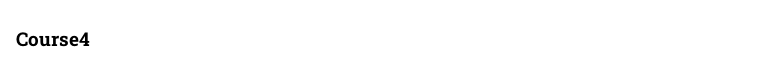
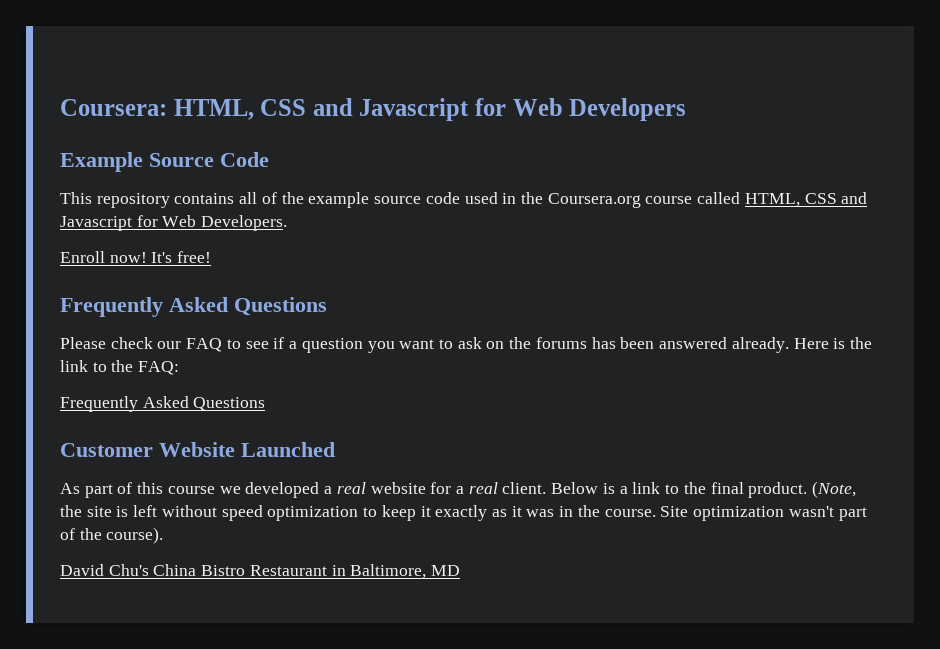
- Course4
+ Coursera: HTML, CSS and Javascript for Web Developers
+ Example Source Code
+ This repository contains all of the example source code used in the Coursera.org course called HTML, CSS and Javascript for Web Developers.
+ Enroll now! It's free!
+ Frequently Asked Questions
+ Please check our FAQ to see if a question you want to ask on the forums has been answered already. Here is the link to the FAQ:
+ Frequently Asked Questions
+ Customer Website Launched
+ As part of this course we developed a real website for a real client. Below is a link to the final product. (Note, the site is left without speed optimization to keep it exactly as it was in the course. Site optimization wasn't part of the course).
+ David Chu's China Bistro Restaurant in Baltimore, MD

